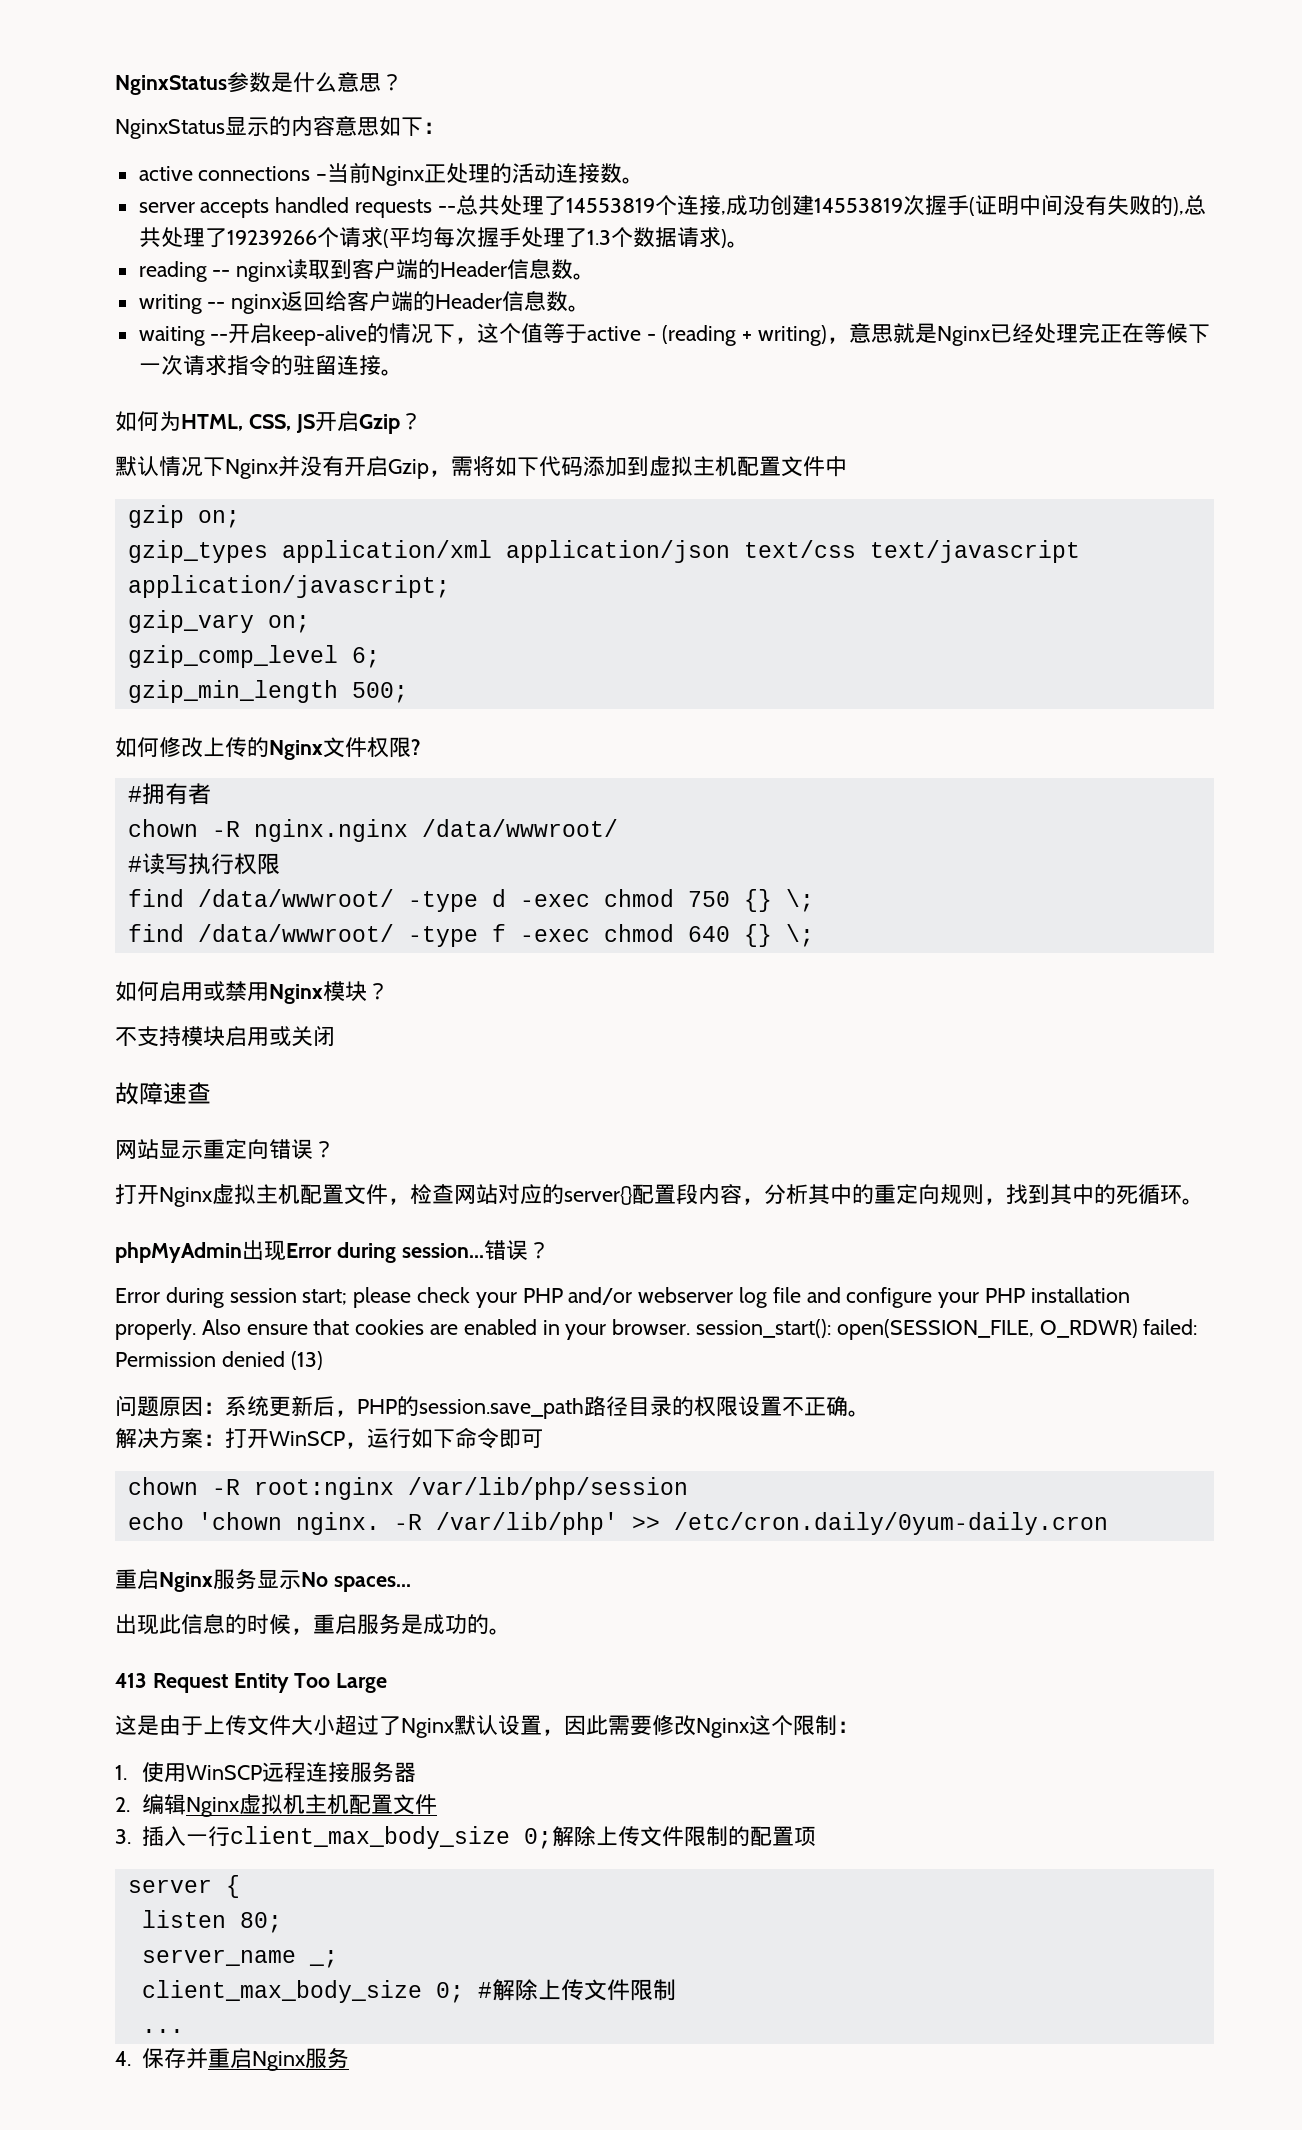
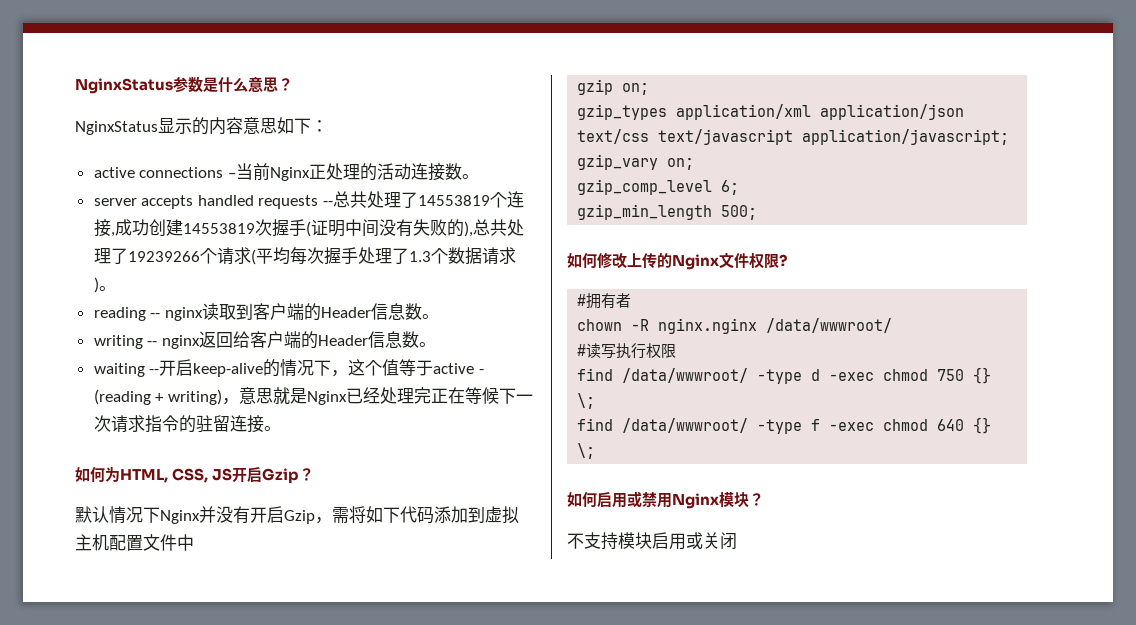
- 故障速查
- 网站显示重定向错误？
- 打开Nginx虚拟主机配置文件，检查网站对应的server{}配置段内容，分析其中的重定向规则，找到其中的死循环。
- phpMyAdmin出现Error during session...错误？
- Error during session start; please check your PHP and/or webserver log file and configure your PHP installation properly. Also ensure that cookies are enabled in your browser. session_start(): open(SESSION_FILE, O_RDWR) failed: Permission denied (13)
- 问题原因：系统更新后，PHP的session.save_path路径目录的权限设置不正确。
- 解决方案：打开WinSCP，运行如下命令即可
- chown -R root:nginx /var/lib/php/session
- echo 'chown nginx. -R /var/lib/php' >> /etc/cron.daily/0yum-daily.cron
- 重启Nginx服务显示No spaces...
- 出现此信息的时候，重启服务是成功的。
- 413 Request Entity Too Large
- 这是由于上传文件大小超过了Nginx默认设置，因此需要修改Nginx这个限制：
- 1.使用WinSCP远程连接服务器
- 2.编辑Nginx虚拟机主机配置文件
- 3.插入一行client_max_body_size 0;解除上传文件限制的配置项
- server {
- listen 80;
- server_name _;
- client_max_body_size 0; #解除上传文件限制
- ...
- 4.保存并重启Nginx服务

